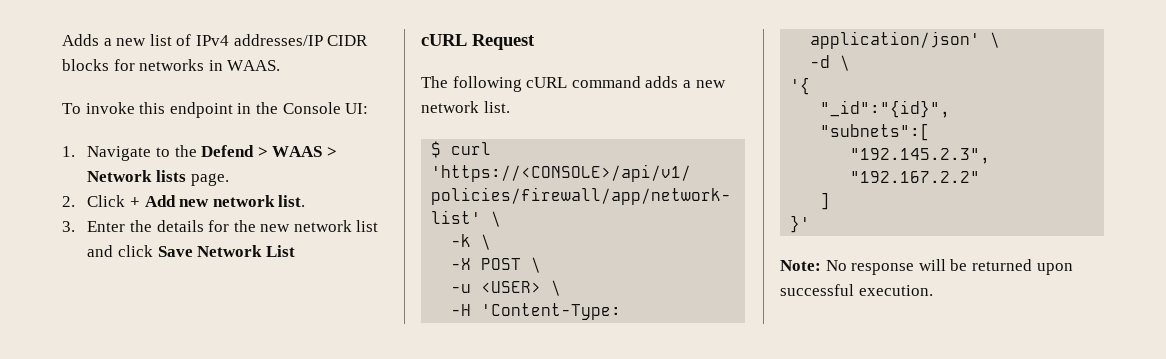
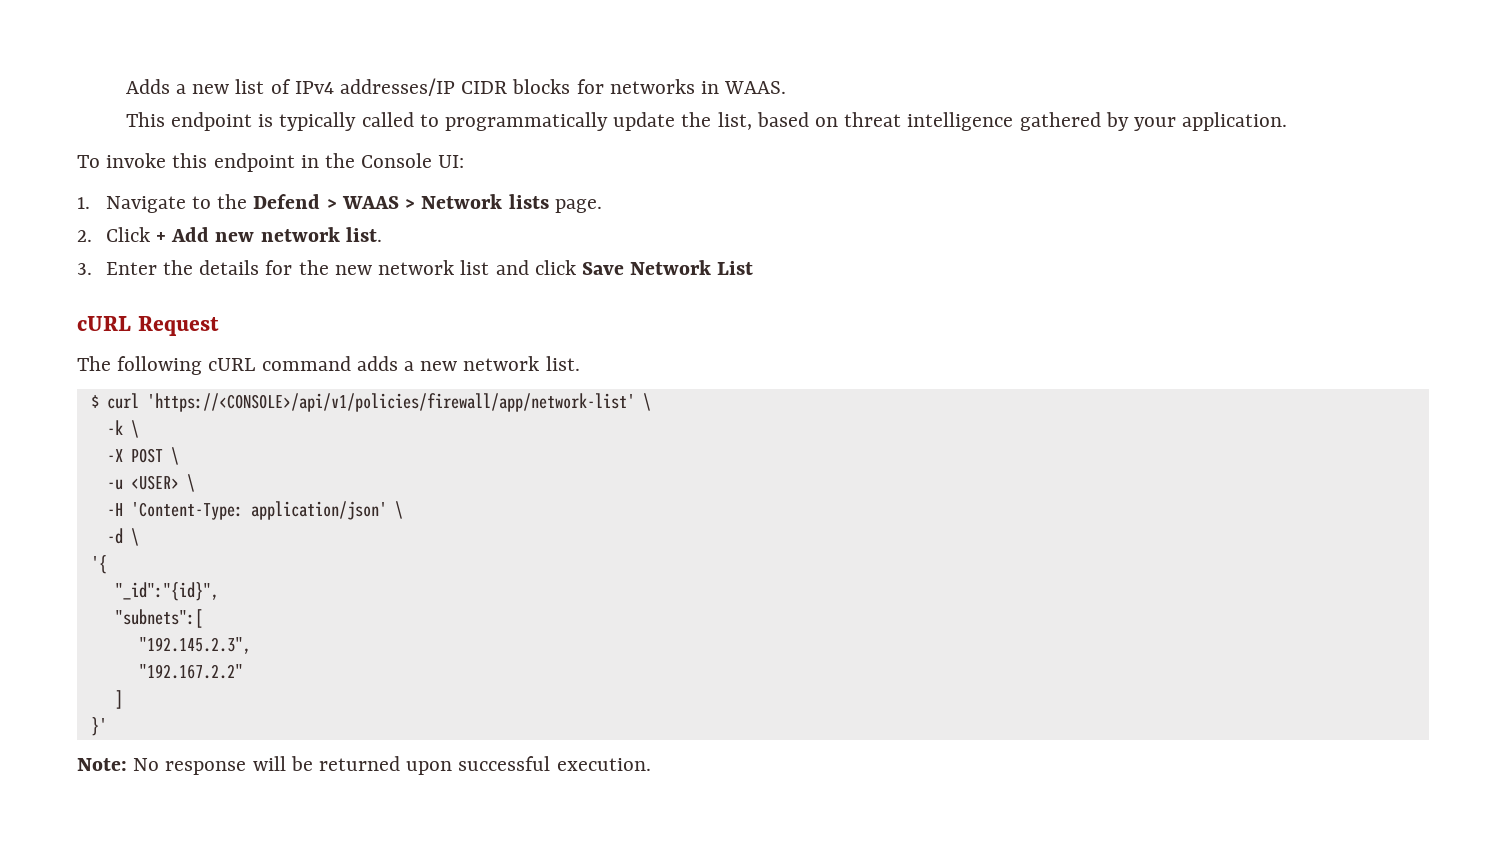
+ This endpoint is typically called to programmatically update the list, based on threat intelligence gathered by your application.

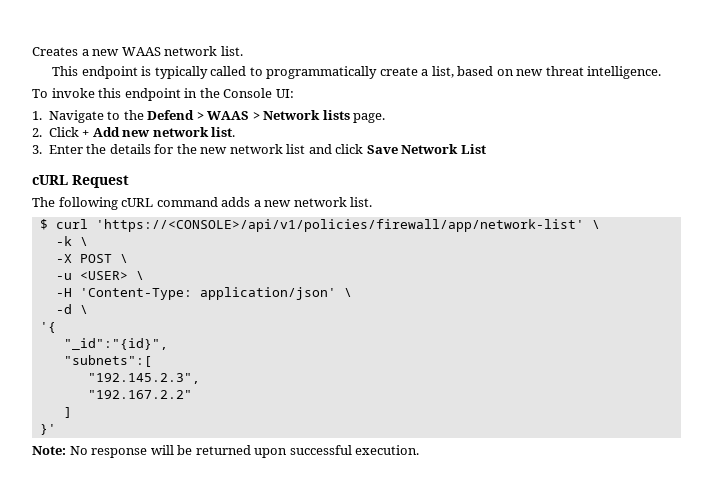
- Adds a new list of IPv4 addresses/IP CIDR blocks for networks in WAAS.
+ Creates a new WAAS network list.
- This endpoint is typically called to programmatically update the list, based on threat intelligence gathered by your application.
+ This endpoint is typically called to programmatically create a list, based on new threat intelligence.

